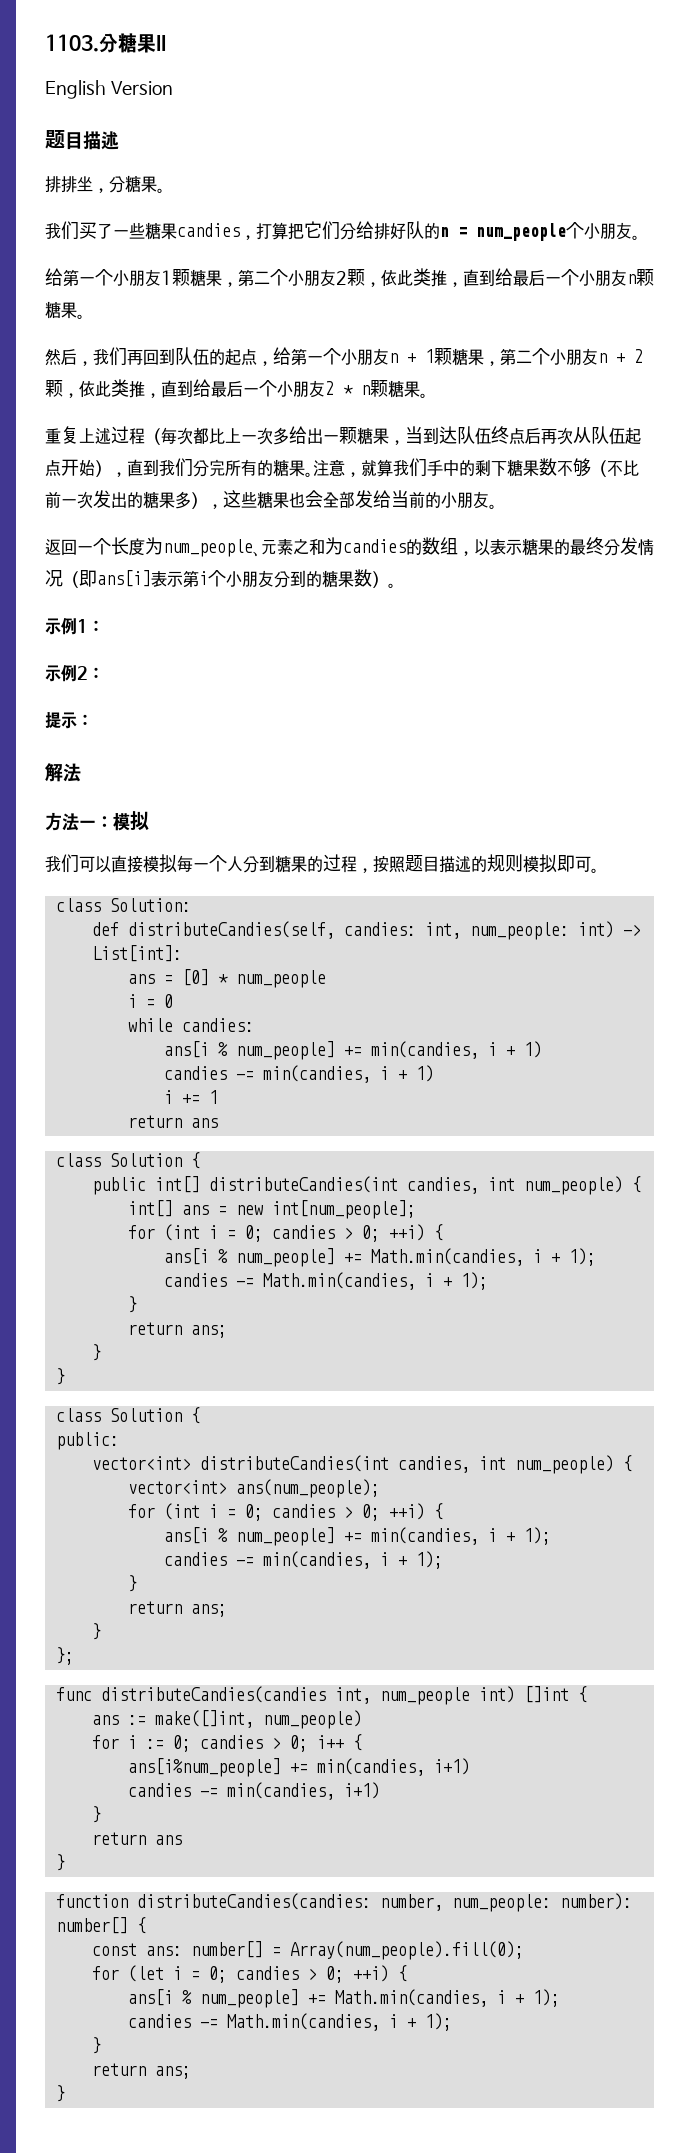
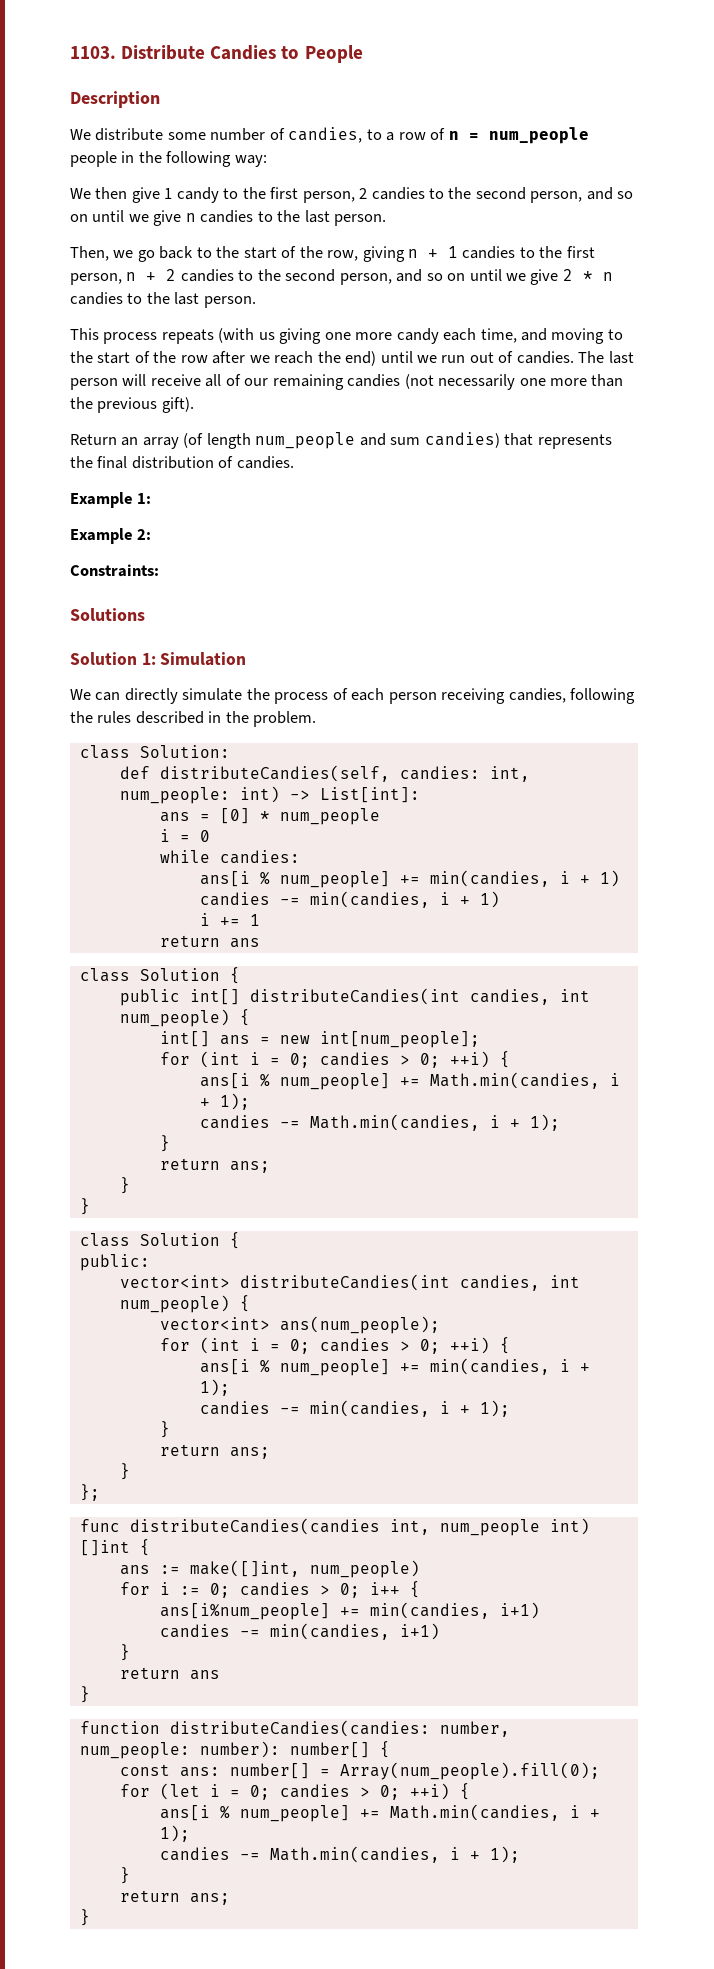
- 分糖果II
- English Version
- 题目描述
- 排排坐，分糖果。
- 我们买了一些糖果candies，打算把它们分给排好队的n = num_people个小朋友。
- 给第一个小朋友1颗糖果，第二个小朋友2颗，依此类推，直到给最后一个小朋友n颗糖果。
- 然后，我们再回到队伍的起点，给第一个小朋友n + 1颗糖果，第二个小朋友n + 2颗，依此类推，直到给最后一个小朋友2 * n颗糖果。
- 重复上述过程（每次都比上一次多给出一颗糖果，当到达队伍终点后再次从队伍起点开始），直到我们分完所有的糖果。注意，就算我们手中的剩下糖果数不够（不比前一次发出的糖果多），这些糖果也会全部发给当前的小朋友。
- 返回一个长度为num_people、元素之和为candies的数组，以表示糖果的最终分发情况（即ans[i]表示第i个小朋友分到的糖果数）。
- 示例1：
- 示例2：
- 提示：
- 解法
- 方法一：模拟
- 我们可以直接模拟每一个人分到糖果的过程，按照题目描述的规则模拟即可。
+ Distribute Candies to People
+ Description
+ We distribute some number of candies, to a row of n = num_people people in the following way:
+ We then give 1 candy to the first person, 2 candies to the second person, and so on until we give n candies to the last person.
+ Then, we go back to the start of the row, giving n + 1 candies to the first person, n + 2 candies to the second person, and so on until we give 2 * n candies to the last person.
+ This process repeats (with us giving one more candy each time, and moving to the start of the row after we reach the end) until we run out of candies. The last person will receive all of our remaining candies (not necessarily one more than the previous gift).
+ Return an array (of length num_people and sum candies) that represents the final distribution of candies.
+ Example 1:
+ Example 2:
+ Constraints:
+ Solutions
+ Solution 1: Simulation
+ We can directly simulate the process of each person receiving candies, following the rules described in the problem.

